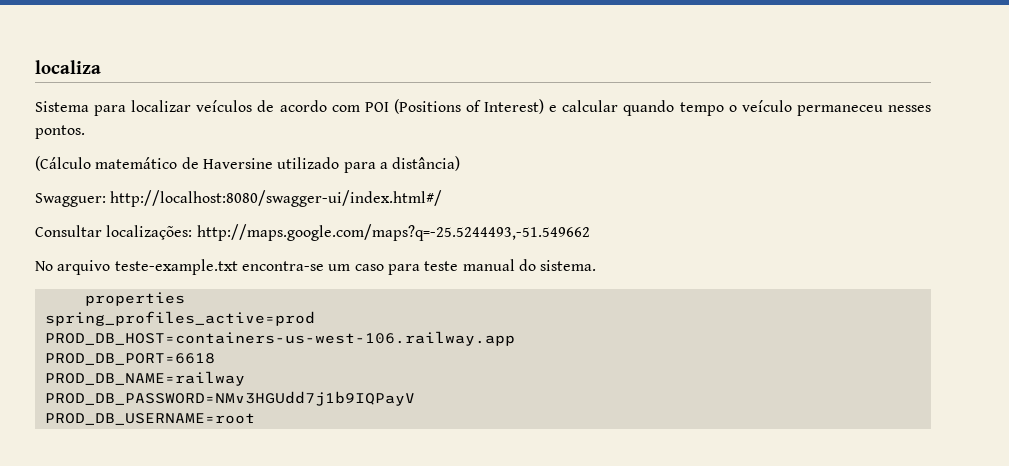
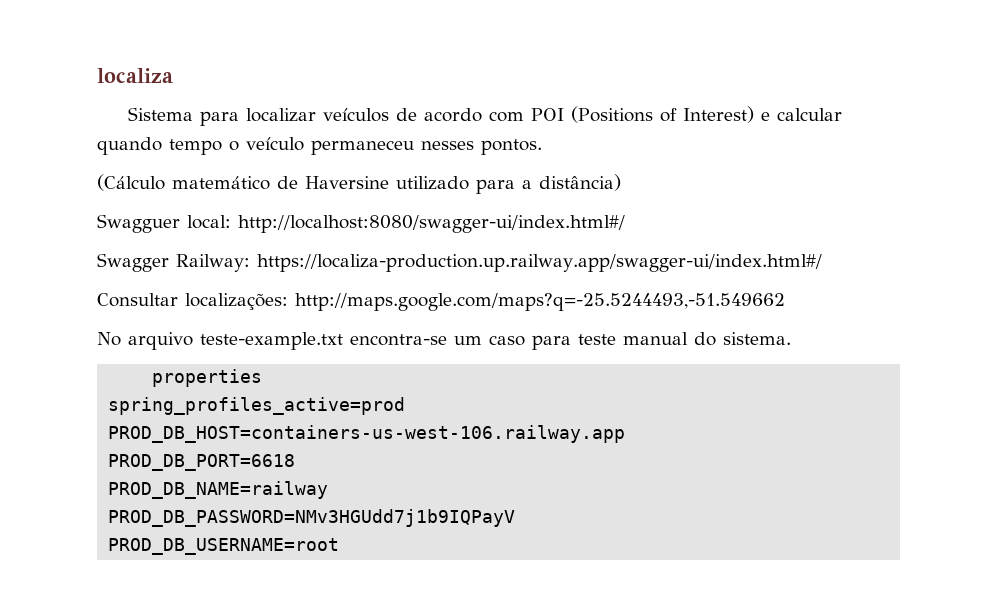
- Swagguer: http://localhost:8080/swagger-ui/index.html#/
+ Swagguer local: http://localhost:8080/swagger-ui/index.html#/
+ Swagger Railway: https://localiza-production.up.railway.app/swagger-ui/index.html#/

